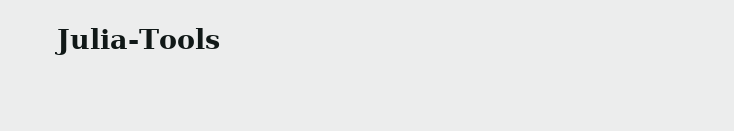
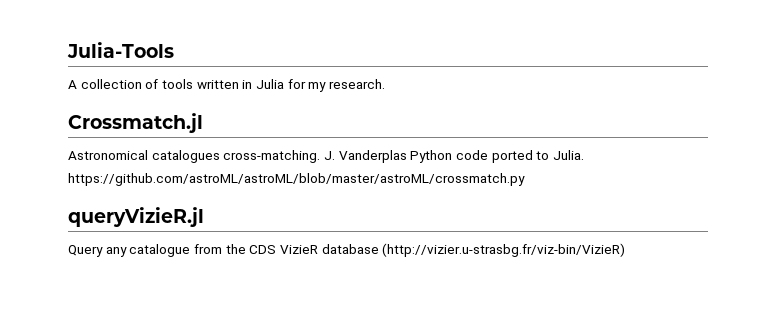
+ A collection of tools written in Julia for my research.
+ Crossmatch.jl
+ Astronomical catalogues cross-matching. J. Vanderplas Python code ported to Julia. https://github.com/astroML/astroML/blob/master/astroML/crossmatch.py
+ queryVizieR.jl
+ Query any catalogue from the CDS VizieR database (http://vizier.u-strasbg.fr/viz-bin/VizieR)

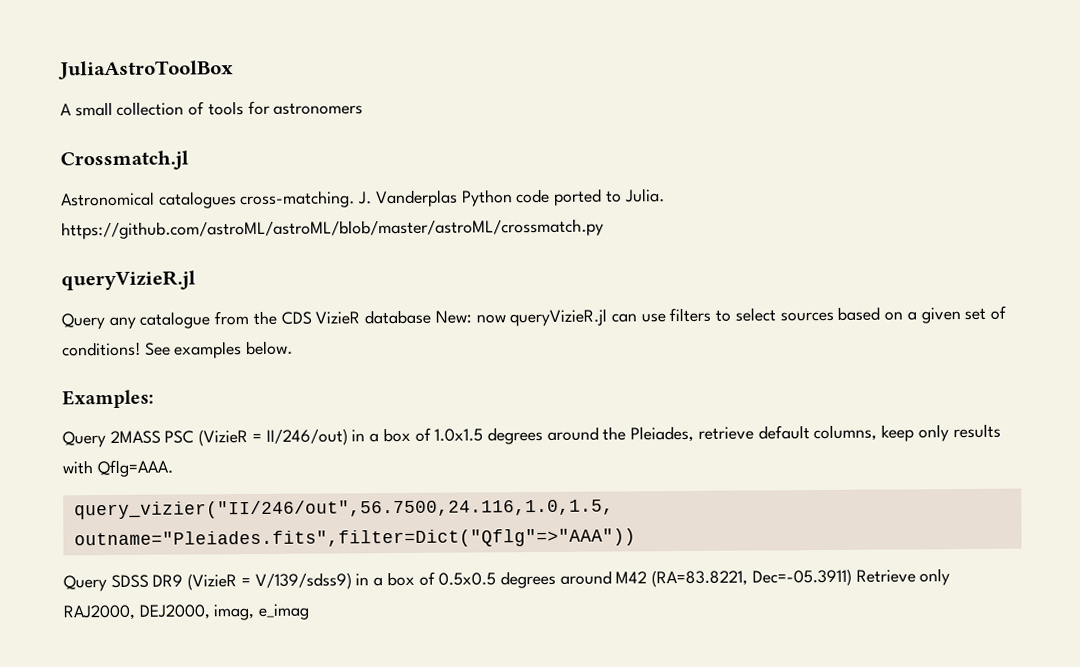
- Julia-Tools
+ JuliaAstroToolBox
- A collection of tools written in Julia for my research.
+ A small collection of tools for astronomers
- Query any catalogue from the CDS VizieR database (http://vizier.u-strasbg.fr/viz-bin/VizieR)
+ Query any catalogue from the CDS VizieR database New: now queryVizieR.jl can use filters to select sources based on a given set of conditions! See examples below.
+ Examples:
+ Query 2MASS PSC (VizieR = II/246/out) in a box of 1.0x1.5 degrees around the Pleiades, retrieve default columns, keep only results with Qflg=AAA.
+ query_vizier("II/246/out",56.7500,24.116,1.0,1.5, outname="Pleiades.fits",filter=Dict("Qflg"=>"AAA"))
+ Query SDSS DR9 (VizieR = V/139/sdss9) in a box of 0.5x0.5 degrees around M42 (RA=83.8221, Dec=-05.3911) Retrieve only RAJ2000, DEJ2000, imag, e_imag

